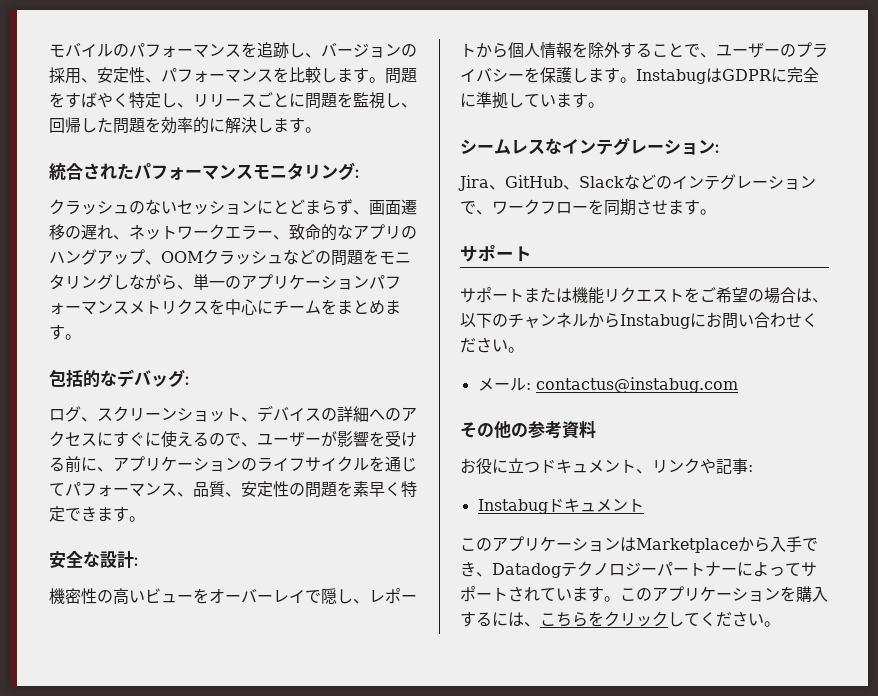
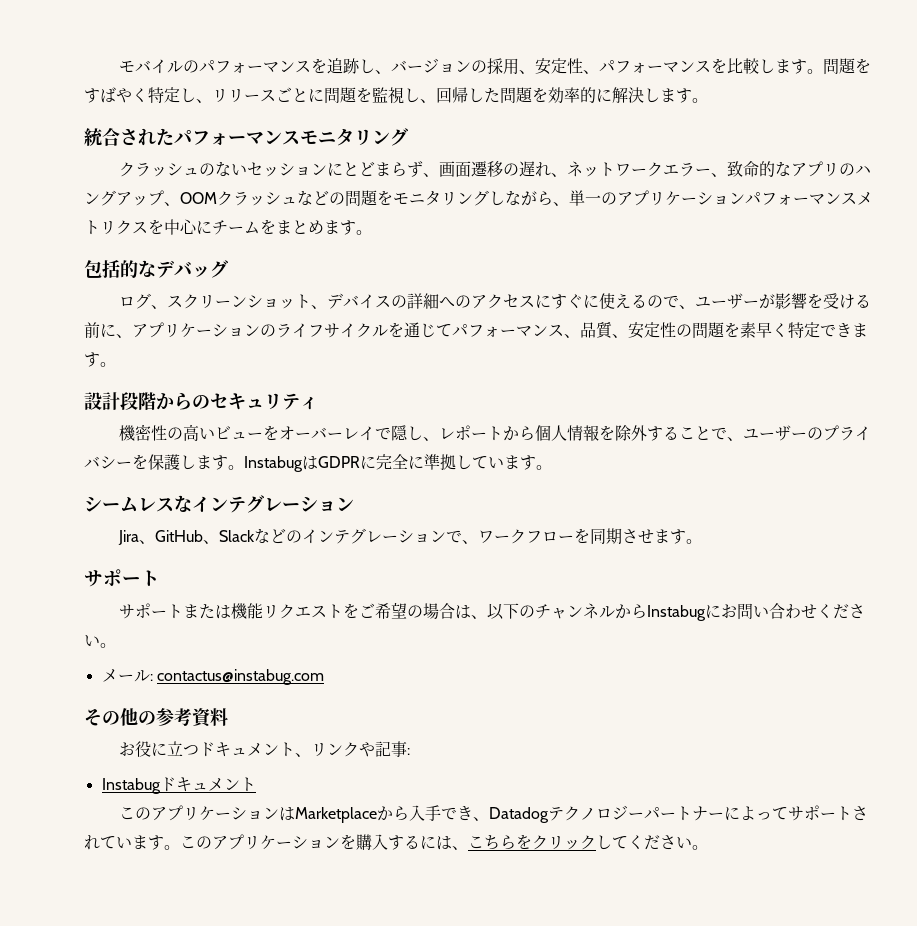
- 統合されたパフォーマンスモニタリング:
+ 統合されたパフォーマンスモニタリング
- 包括的なデバッグ:
+ 包括的なデバッグ
- 安全な設計:
+ 設計段階からのセキュリティ
- シームレスなインテグレーション:
+ シームレスなインテグレーション

